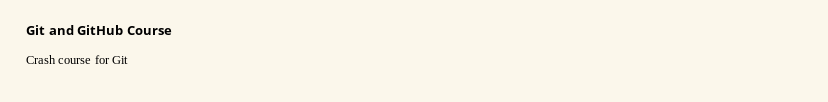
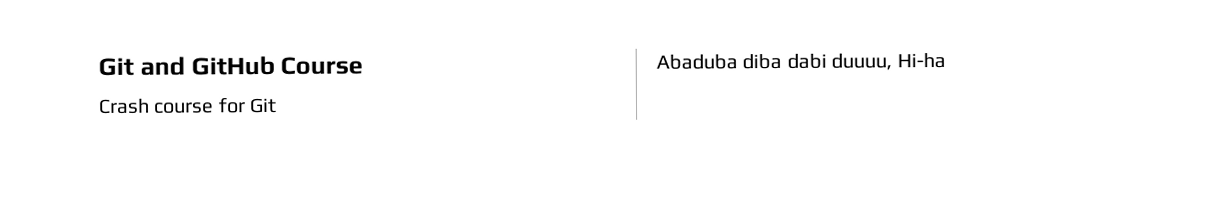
+ Abaduba diba dabi duuuu, Hi-ha

